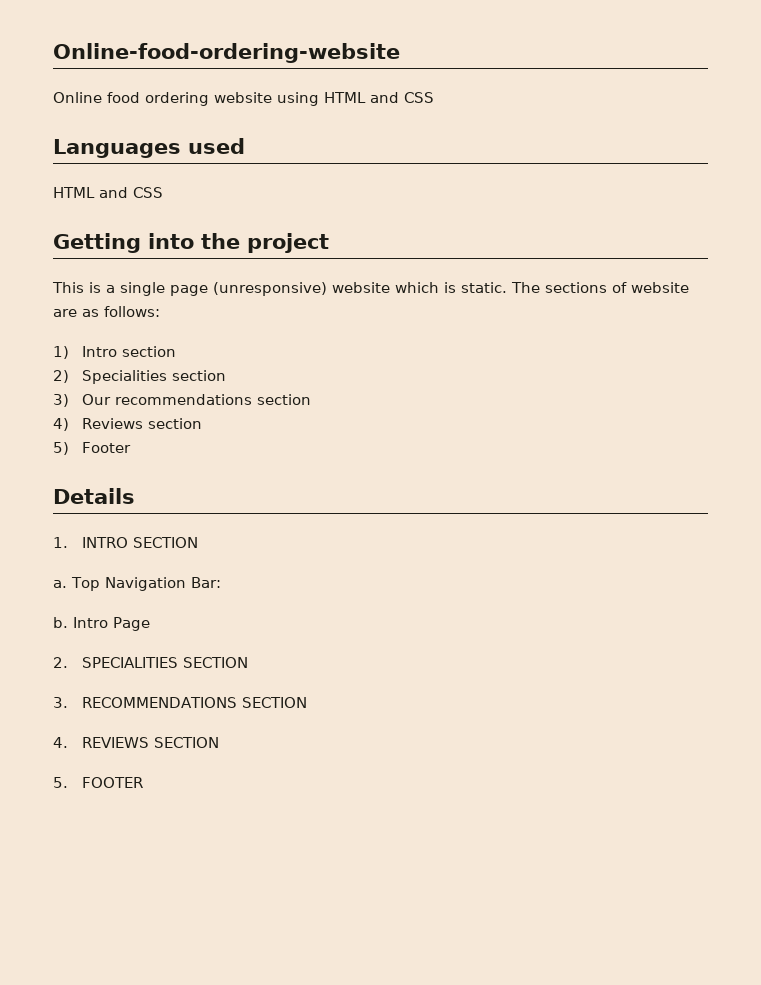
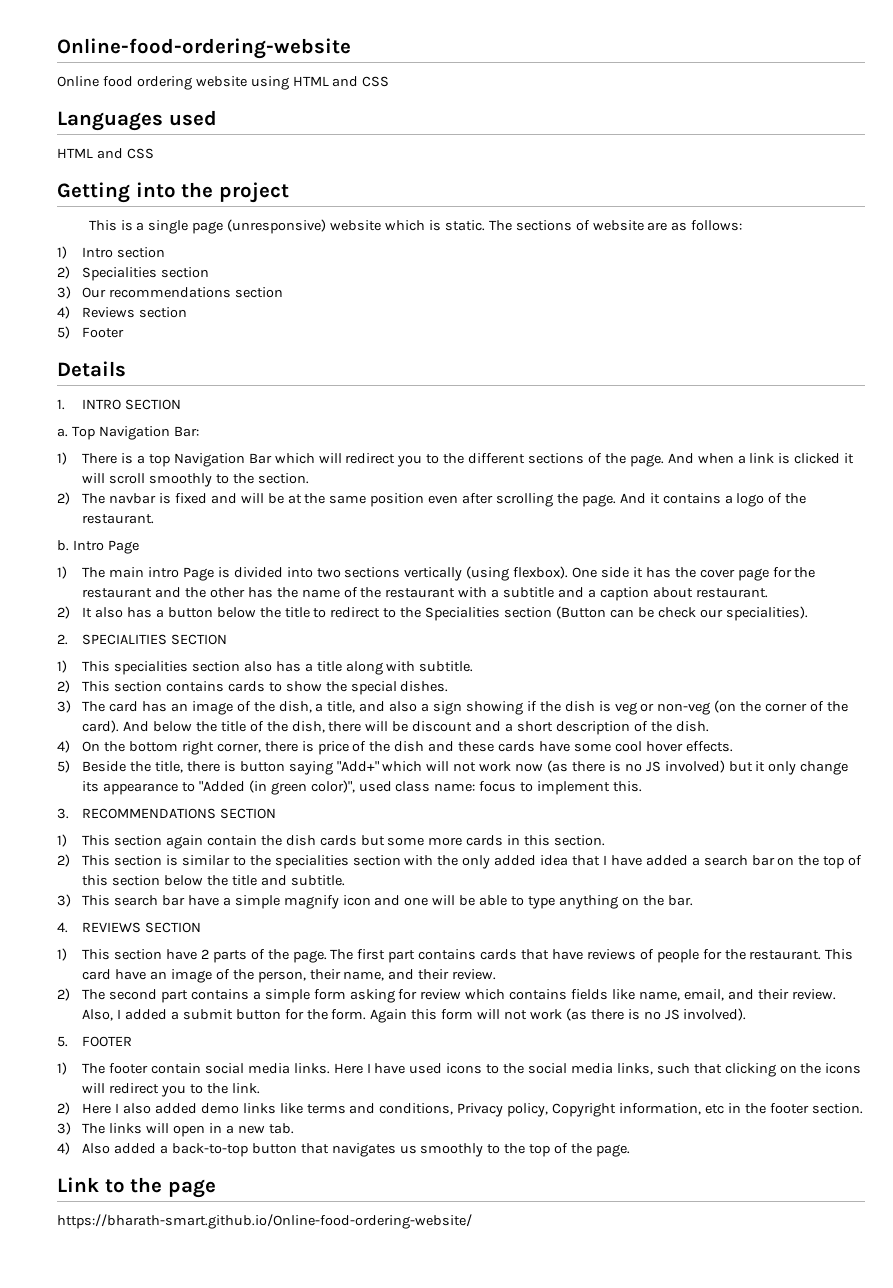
+ 1) There is a top Navigation Bar which will redirect you to the different sections of the page. And when a link is clicked it will scroll smoothly to the section.
+ 2) The navbar is fixed and will be at the same position even after scrolling the page. And it contains a logo of the restaurant.
  b. Intro Page
+ 1) The main intro Page is divided into two sections vertically (using flexbox). One side it has the cover page for the restaurant and the other has the name of the restaurant with a subtitle and a caption about restaurant.
+ 2) It also has a button below the title to redirect to the Specialities section (Button can be check our specialities).
  2. SPECIALITIES SECTION
+ 1) This specialities section also has a title along with subtitle.
+ 2) This section contains cards to show the special dishes.
+ 3) The card has an image of the dish, a title, and also a sign showing if the dish is veg or non-veg (on the corner of the card). And below the title of the dish, there will be discount and a short description of the dish.
+ 4) On the bottom right corner, there is price of the dish and these cards have some cool hover effects.
+ 5) Beside the title, there is button saying "Add+" which will not work now (as there is no JS involved) but it only change its appearance to "Added (in green color)", used class name: focus to implement this.
  3. RECOMMENDATIONS SECTION
+ 1) This section again contain the dish cards but some more cards in this section.
+ 2) This section is similar to the specialities section with the only added idea that I have added a search bar on the top of this section below the title and subtitle.
+ 3) This search bar have a simple magnify icon and one will be able to type anything on the bar.
  4. REVIEWS SECTION
+ 1) This section have 2 parts of the page. The first part contains cards that have reviews of people for the restaurant. This card have an image of the person, their name, and their review.
+ 2) The second part contains a simple form asking for review which contains fields like name, email, and their review. Also, I added a submit button for the form. Again this form will not work (as there is no JS involved).
  5. FOOTER
+ 1) The footer contain social media links. Here I have used icons to the social media links, such that clicking on the icons will redirect you to the link.
+ 2) Here I also added demo links like terms and conditions, Privacy policy, Copyright information, etc in the footer section.
+ 3) The links will open in a new tab.
+ 4) Also added a back-to-top button that navigates us smoothly to the top of the page.
+ Link to the page
+ https://bharath-smart.github.io/Online-food-ordering-website/

